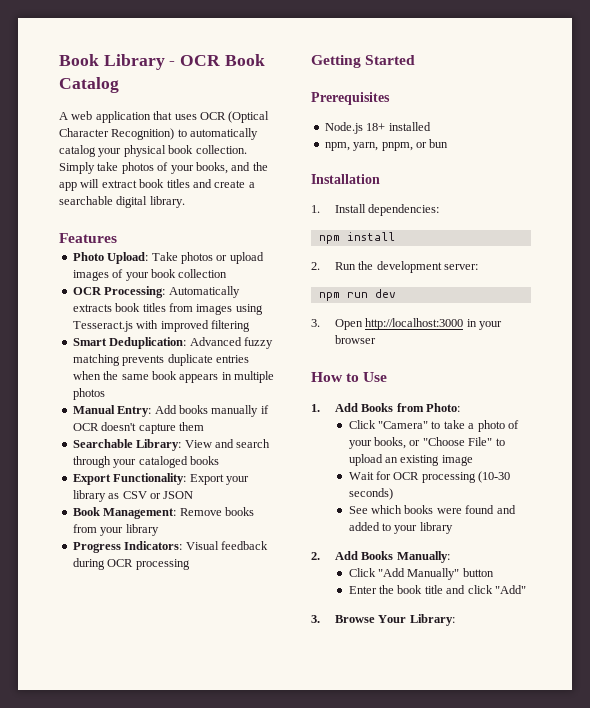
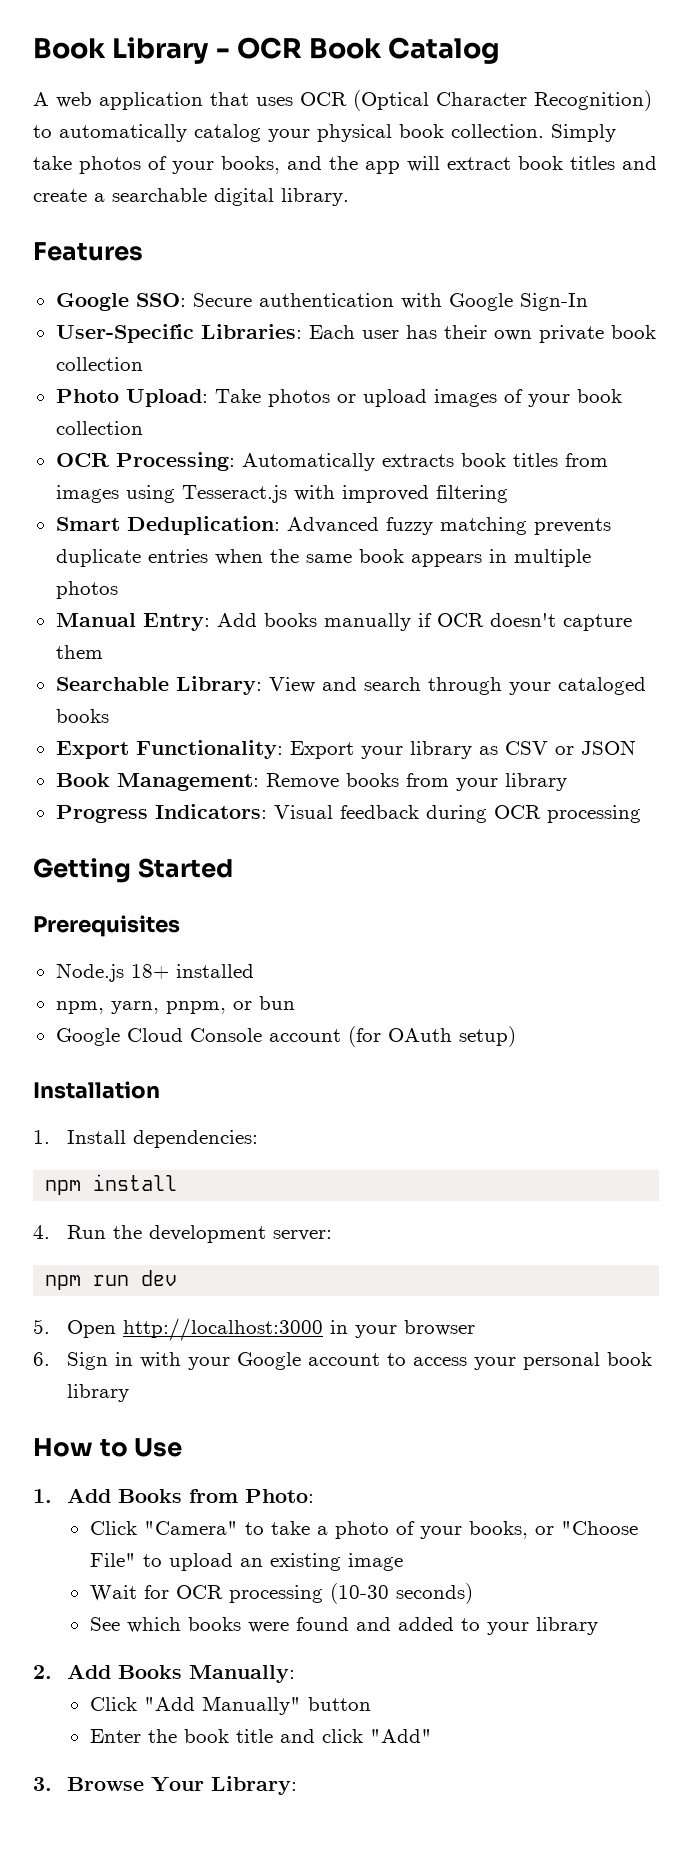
+ Google SSO: Secure authentication with Google Sign-In
+ User-Specific Libraries: Each user has their own private book collection
+ Google Cloud Console account (for OAuth setup)
- 2. Run the development server:
+ 4. Run the development server:
- 3. Open http://localhost:3000 in your browser
+ 5. Open http://localhost:3000 in your browser
+ 6. Sign in with your Google account to access your personal book library

